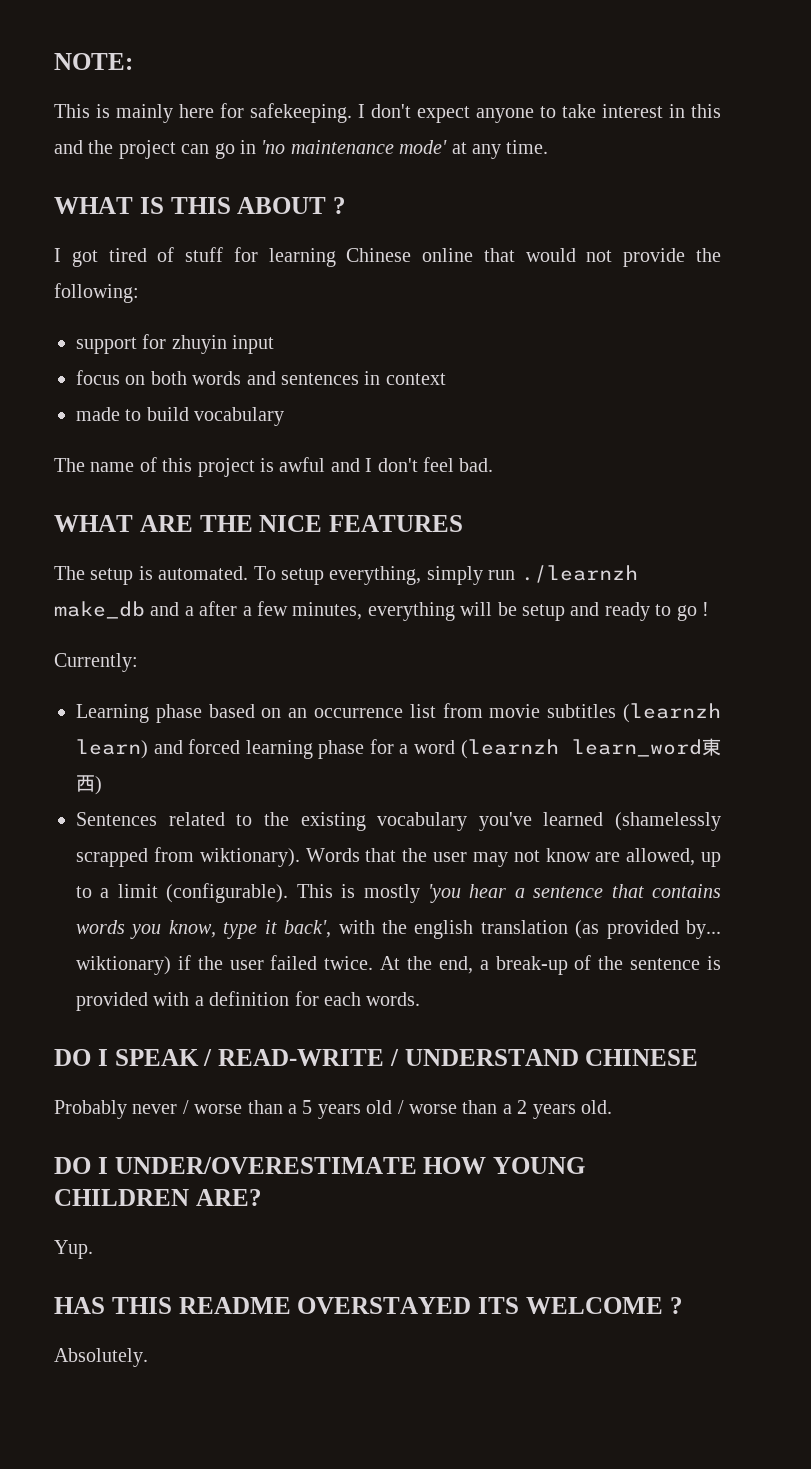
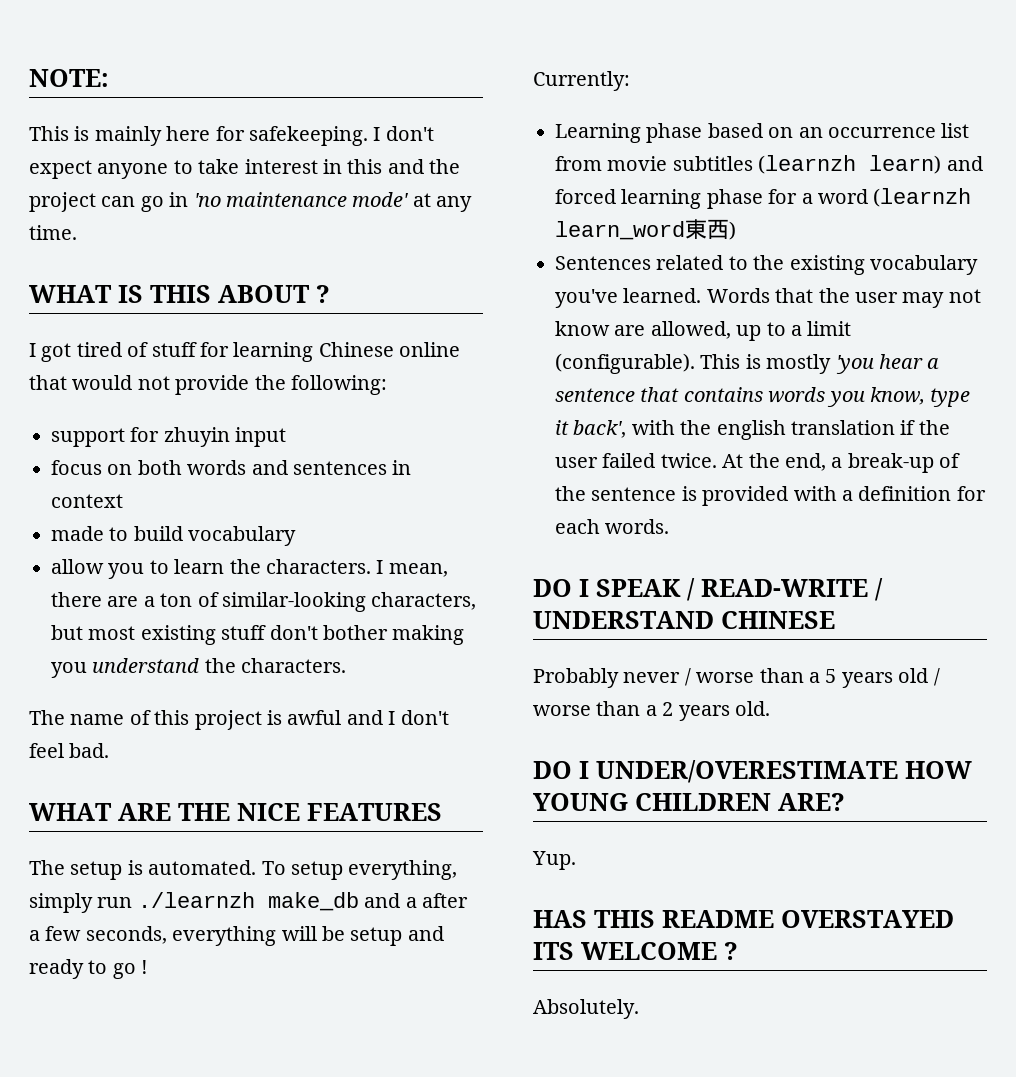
+ allow you to learn the characters. I mean, there are a ton of similar-looking characters, but most existing stuff don't bother making you understand the characters.
- To setup everything, simply run ./learnzh make_db and a after a few minutes, everything will be setup and ready to go !
+ To setup everything, simply run ./learnzh make_db and a after a few seconds, everything will be setup and ready to go !
- Sentences related to the existing vocabulary you've learned (shamelessly scrapped from wiktionary).
+ Sentences related to the existing vocabulary you've learned.
- This is mostly 'you hear a sentence that contains words you know, type it back', with the english translation (as provided by... wiktionary) if the user failed twice.
+ This is mostly 'you hear a sentence that contains words you know, type it back', with the english translation if the user failed twice.

